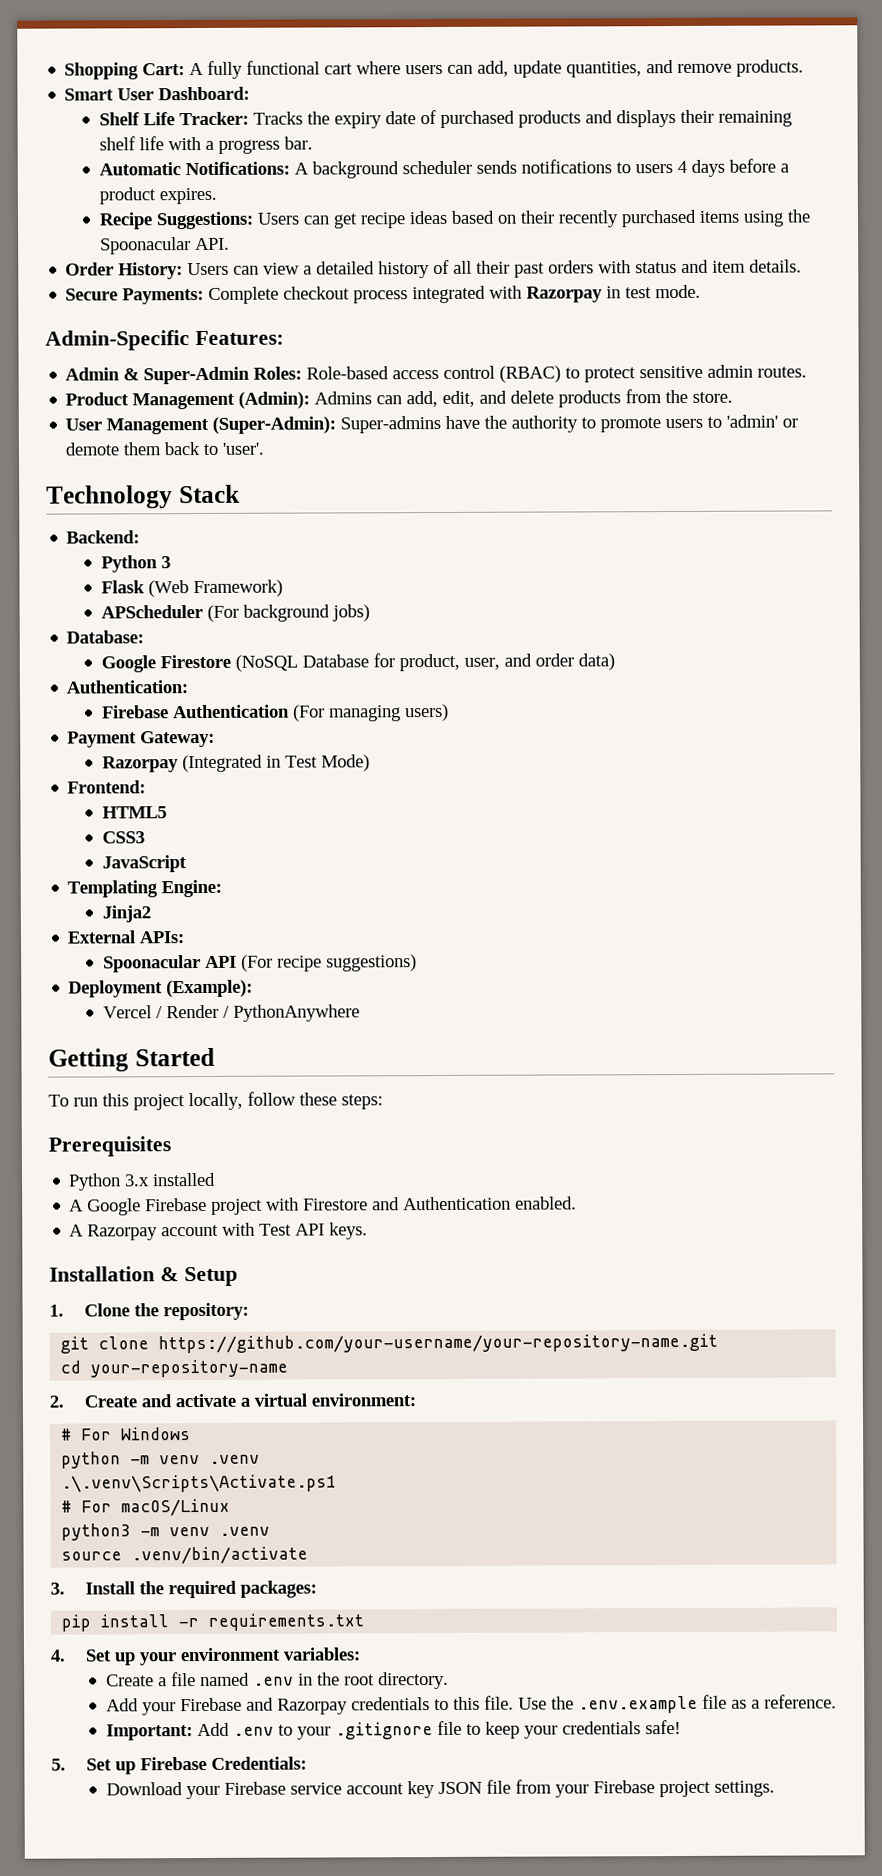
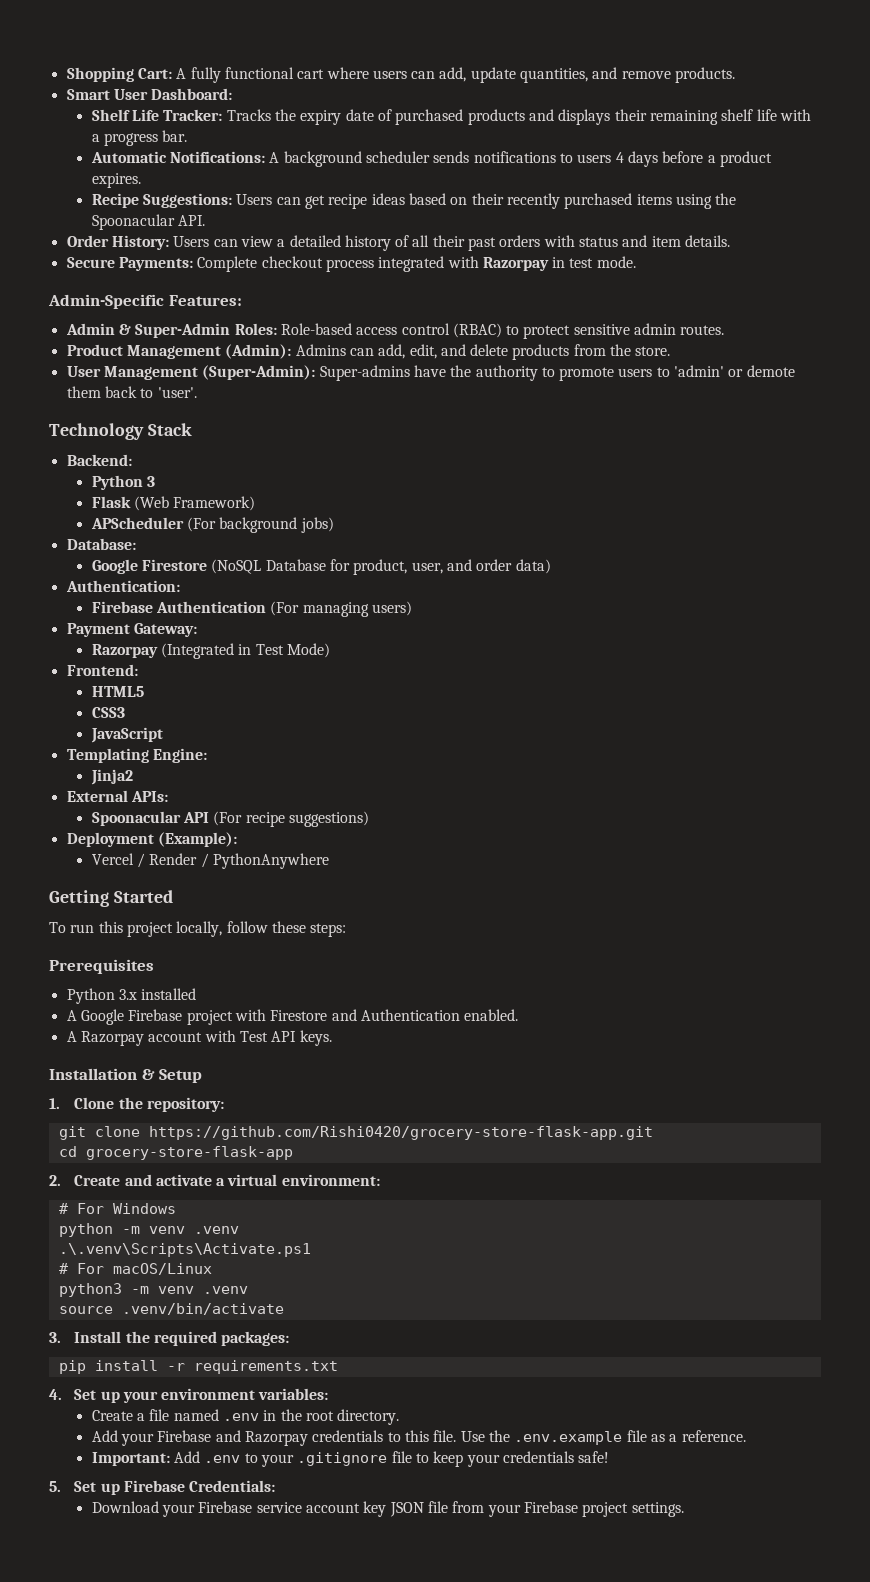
- git clone https://github.com/your-username/your-repository-name.git
+ git clone https://github.com/Rishi0420/grocery-store-flask-app.git
- cd your-repository-name
+ cd grocery-store-flask-app

